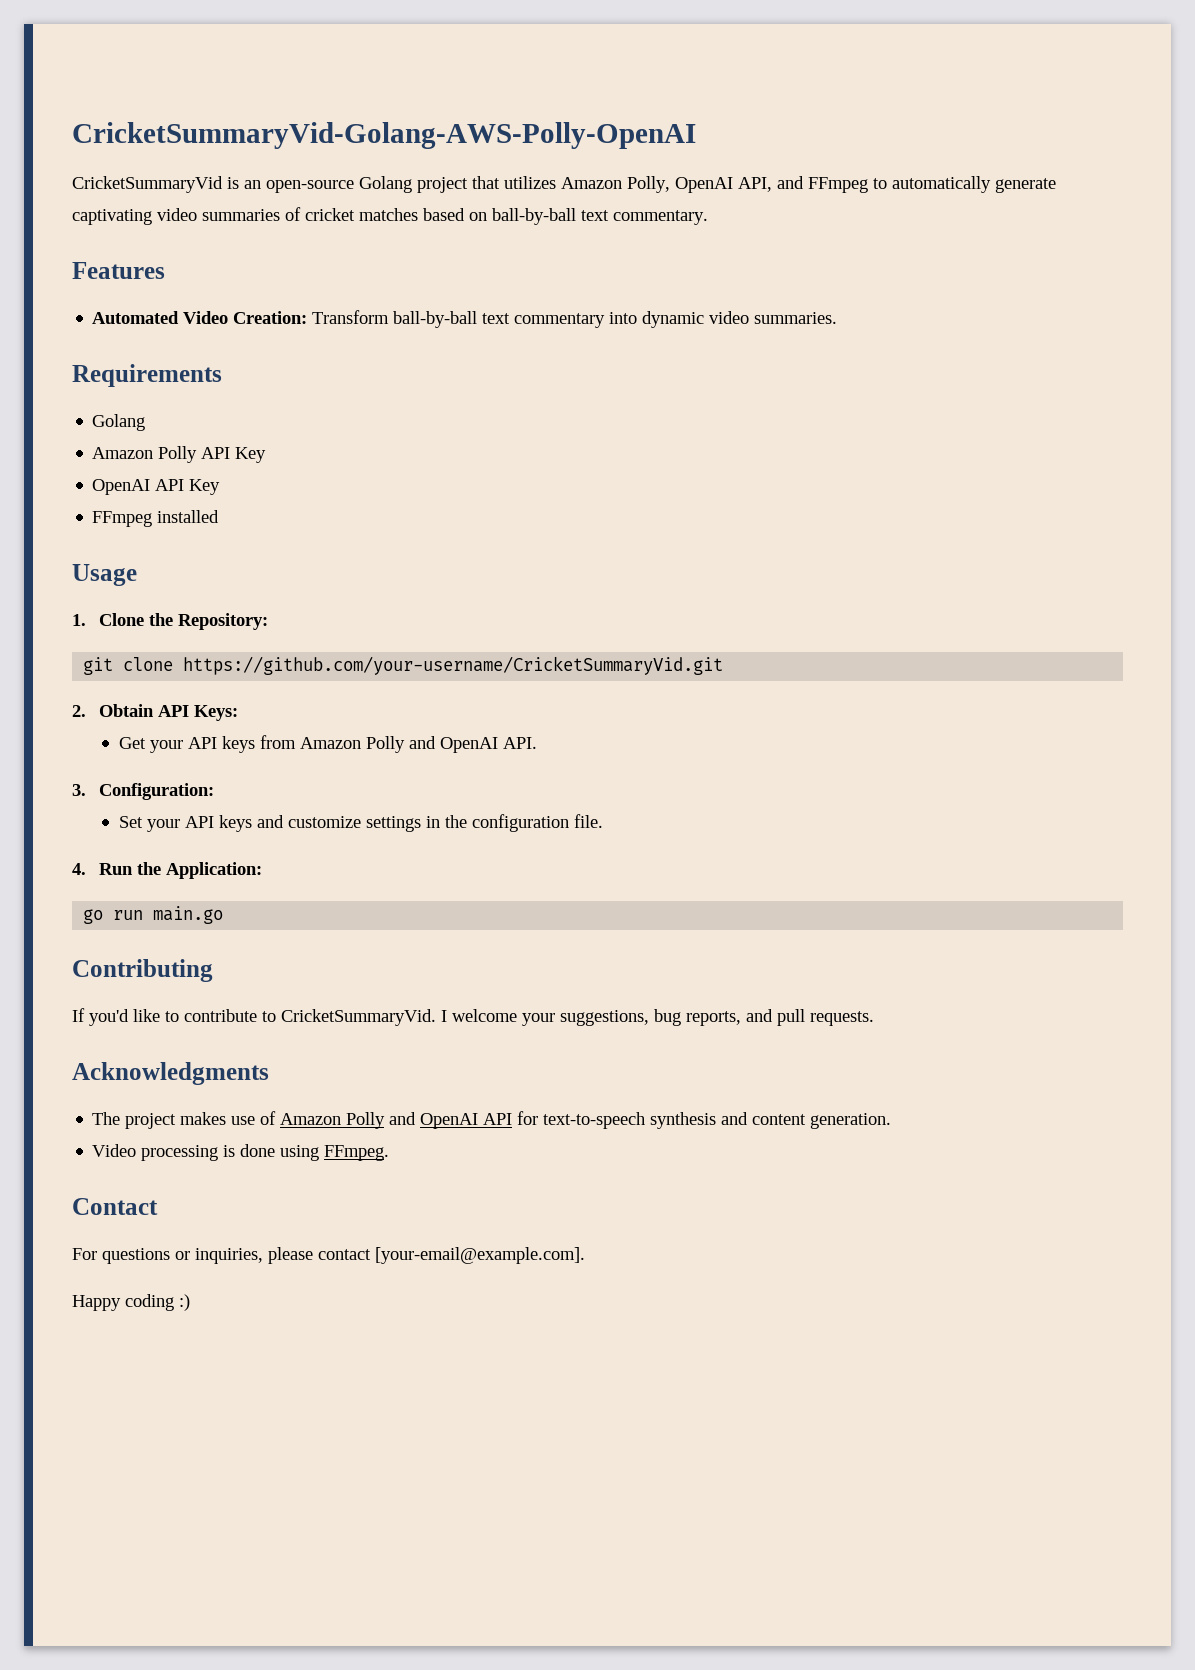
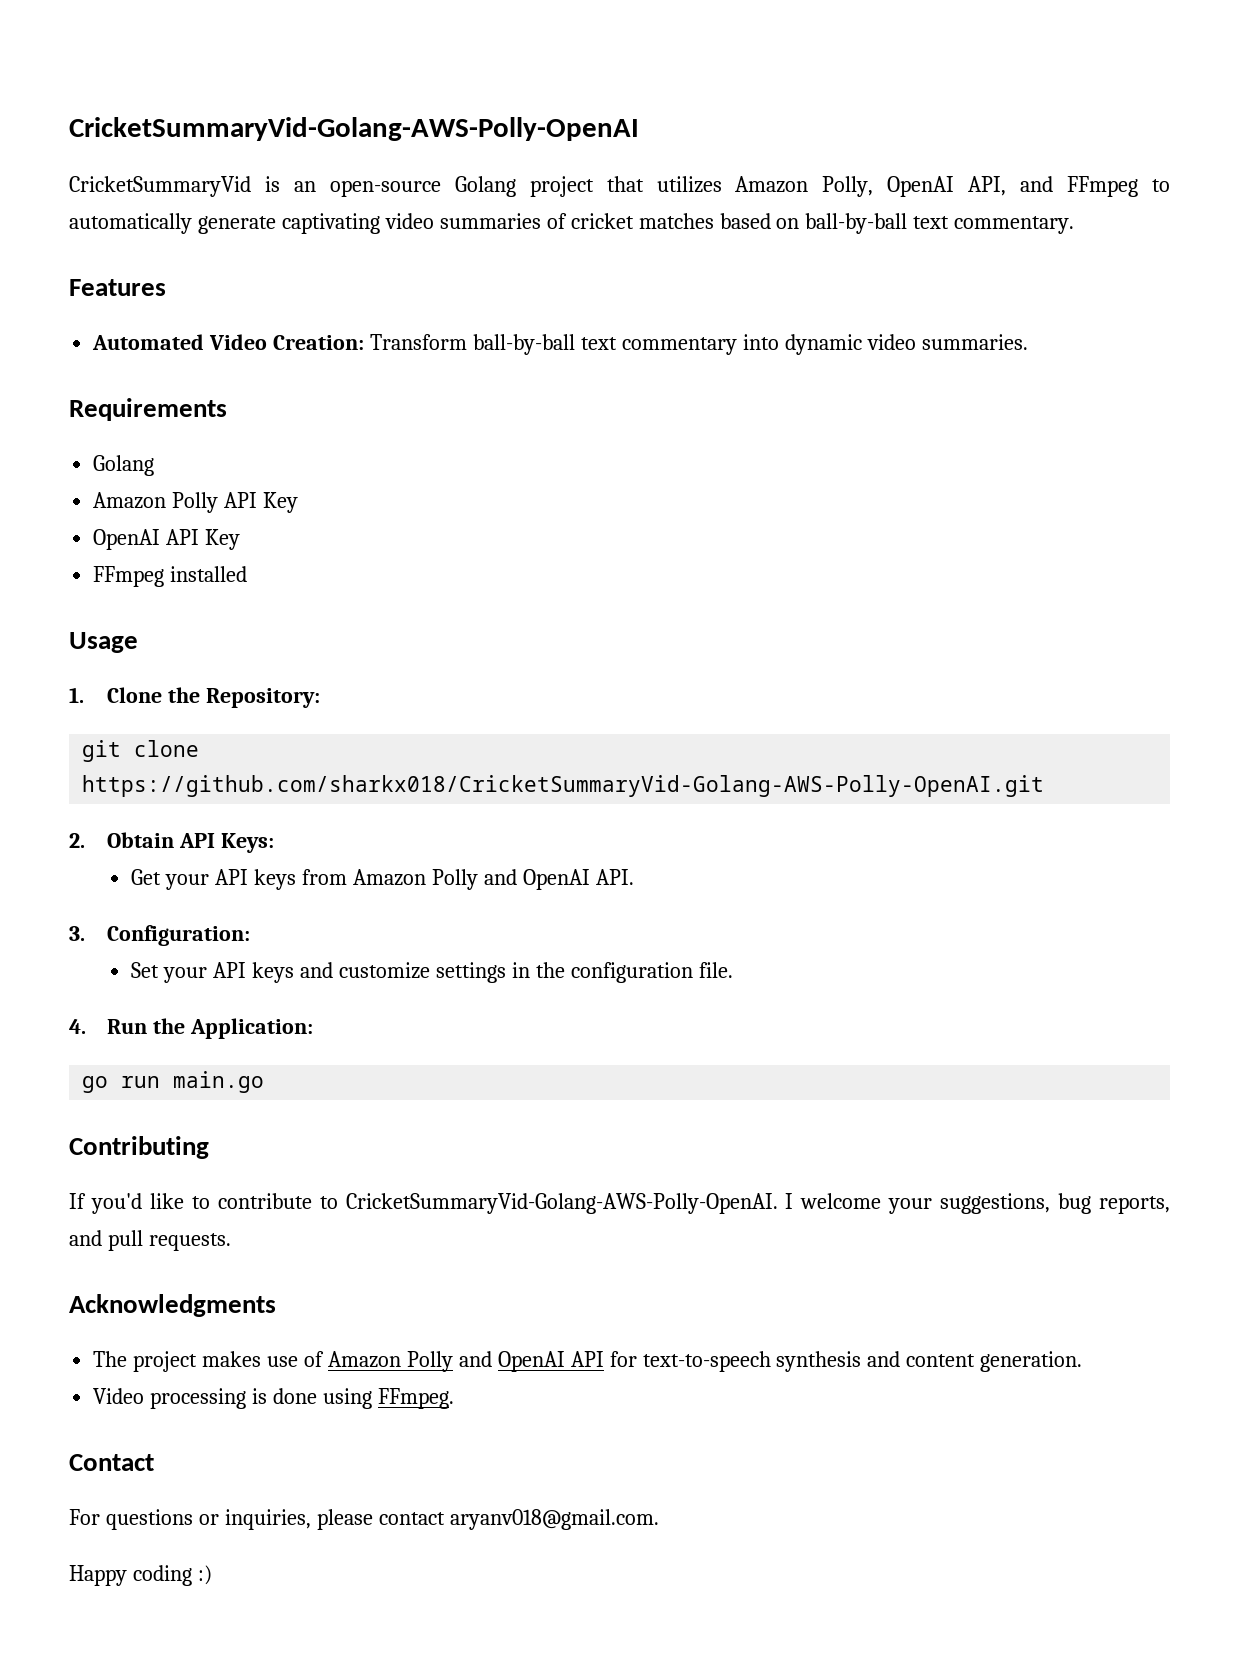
- git clone https://github.com/your-username/CricketSummaryVid.git
+ git clone https://github.com/sharkx018/CricketSummaryVid-Golang-AWS-Polly-OpenAI.git
- If you'd like to contribute to CricketSummaryVid.
+ If you'd like to contribute to CricketSummaryVid-Golang-AWS-Polly-OpenAI.
- For questions or inquiries, please contact [your-email@example.com].
+ For questions or inquiries, please contact aryanv018@gmail.com.

